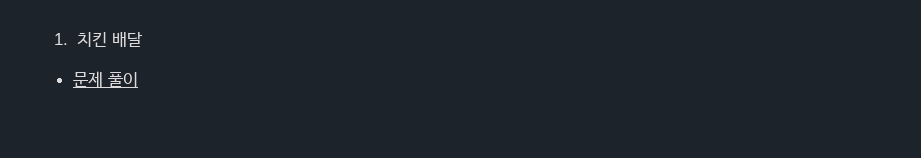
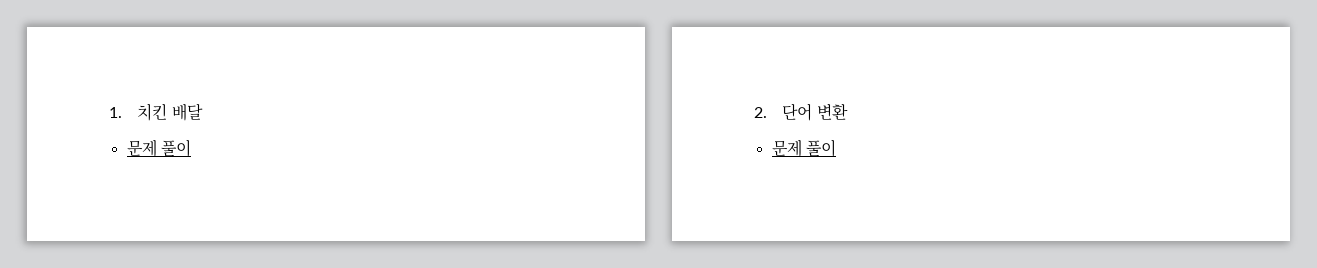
+ 2. 단어 변환
+ 문제 풀이

